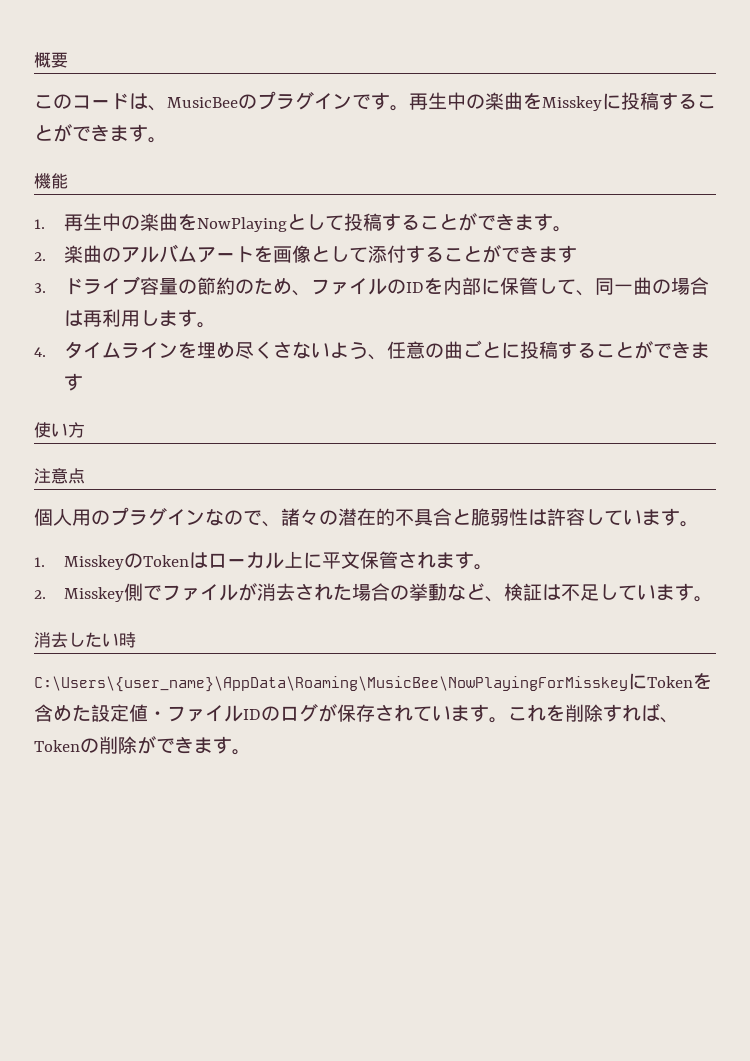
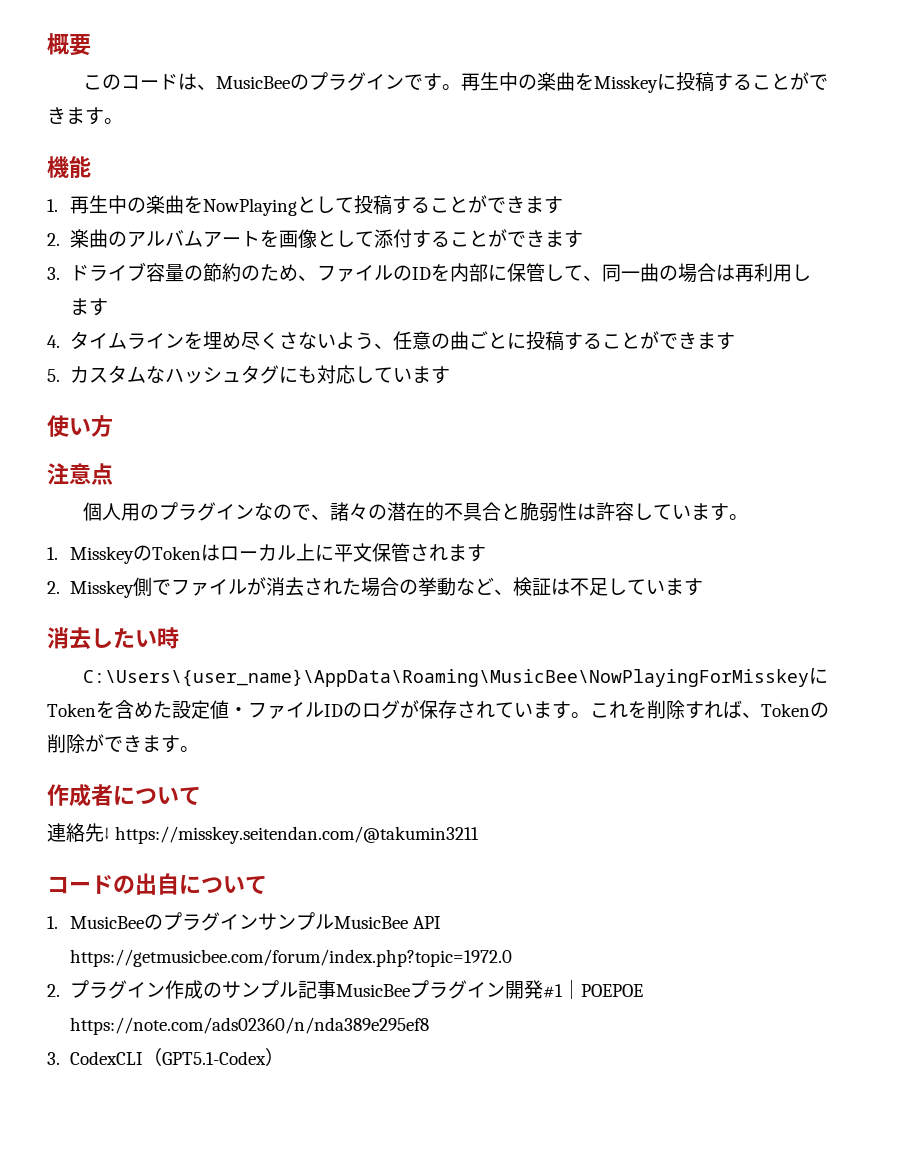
- 1.再生中の楽曲をNowPlayingとして投稿することができます。
+ 1.再生中の楽曲をNowPlayingとして投稿することができます
- 3.ドライブ容量の節約のため、ファイルのIDを内部に保管して、同一曲の場合は再利用します。
+ 3.ドライブ容量の節約のため、ファイルのIDを内部に保管して、同一曲の場合は再利用します
+ 5.カスタムなハッシュタグにも対応しています
- 1. MisskeyのTokenはローカル上に平文保管されます。
+ 1. MisskeyのTokenはローカル上に平文保管されます
- 2. Misskey側でファイルが消去された場合の挙動など、検証は不足しています。
+ 2. Misskey側でファイルが消去された場合の挙動など、検証は不足しています
+ 作成者について
+ 連絡先↓ https://misskey.seitendan.com/@takumin3211
+ コードの出自について
+ 1. MusicBeeのプラグインサンプルMusicBee API https://getmusicbee.com/forum/index.php?topic=1972.0
+ 2.プラグイン作成のサンプル記事MusicBeeプラグイン開発#1｜POEPOE https://note.com/ads02360/n/nda389e295ef8
+ 3. CodexCLI（GPT5.1-Codex）

